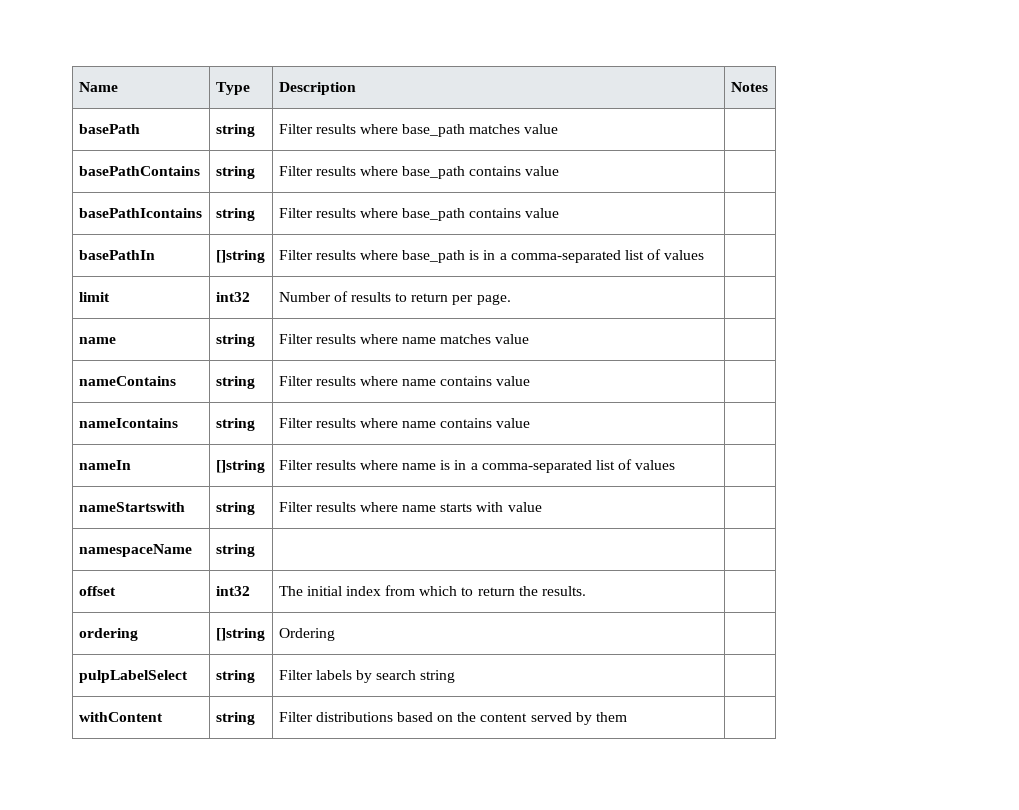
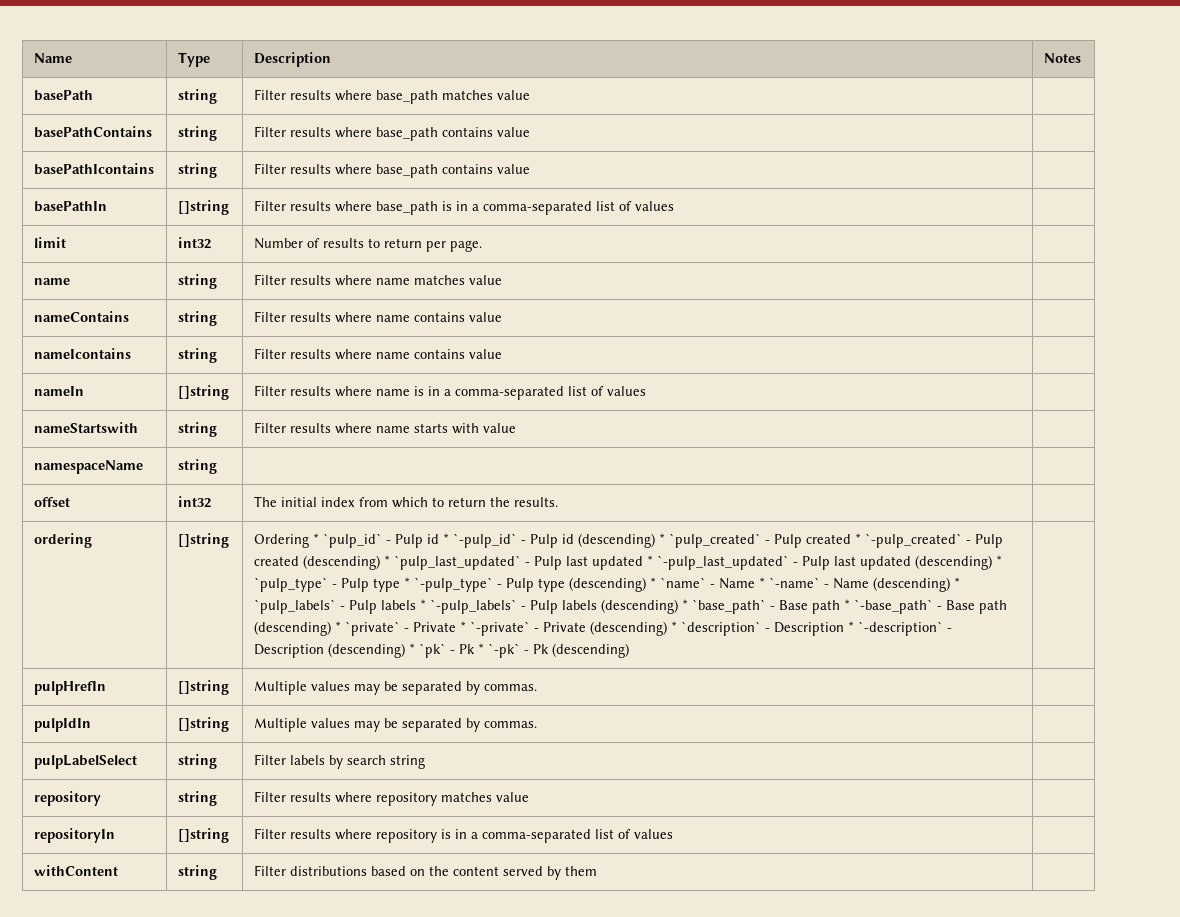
- Ordering
+ Ordering * `pulp_id` - Pulp id * `-pulp_id` - Pulp id (descending) * `pulp_created` - Pulp created * `-pulp_created` - Pulp created (descending) * `pulp_last_updated` - Pulp last updated * `-pulp_last_updated` - Pulp last updated (descending) * `pulp_type` - Pulp type * `-pulp_type` - Pulp type (descending) * `name` - Name * `-name` - Name (descending) * `pulp_labels` - Pulp labels * `-pulp_labels` - Pulp labels (descending) * `base_path` - Base path * `-base_path` - Base path (descending) * `private` - Private * `-private` - Private (descending) * `description` - Description * `-description` - Description (descending) * `pk` - Pk * `-pk` - Pk (descending) |
+ pulpHrefIn | []string | Multiple values may be separated by commas. |
+ pulpIdIn | []string | Multiple values may be separated by commas. |
+ repository | string | Filter results where repository matches value |
+ repositoryIn | []string | Filter results where repository is in a comma-separated list of values |

